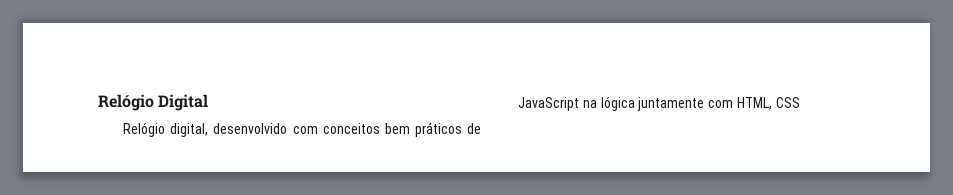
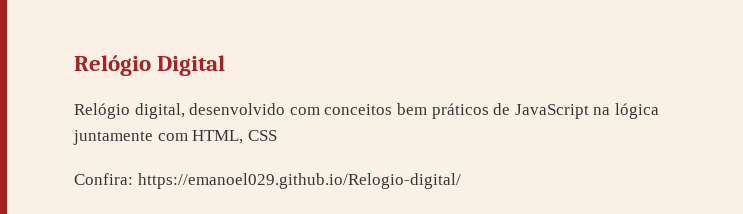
+ Confira: https://emanoel029.github.io/Relogio-digital/

